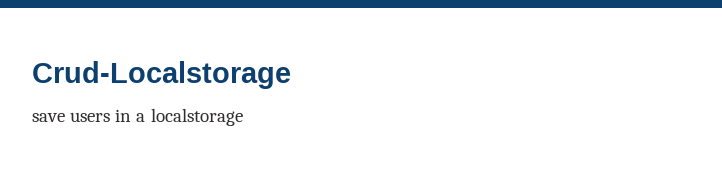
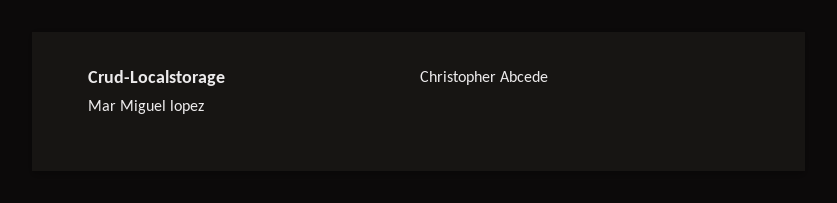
- save users in a localstorage
+ Mar Miguel lopez
+ Christopher Abcede

